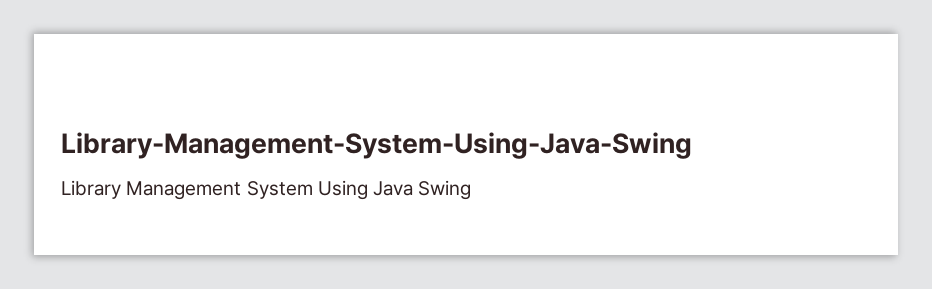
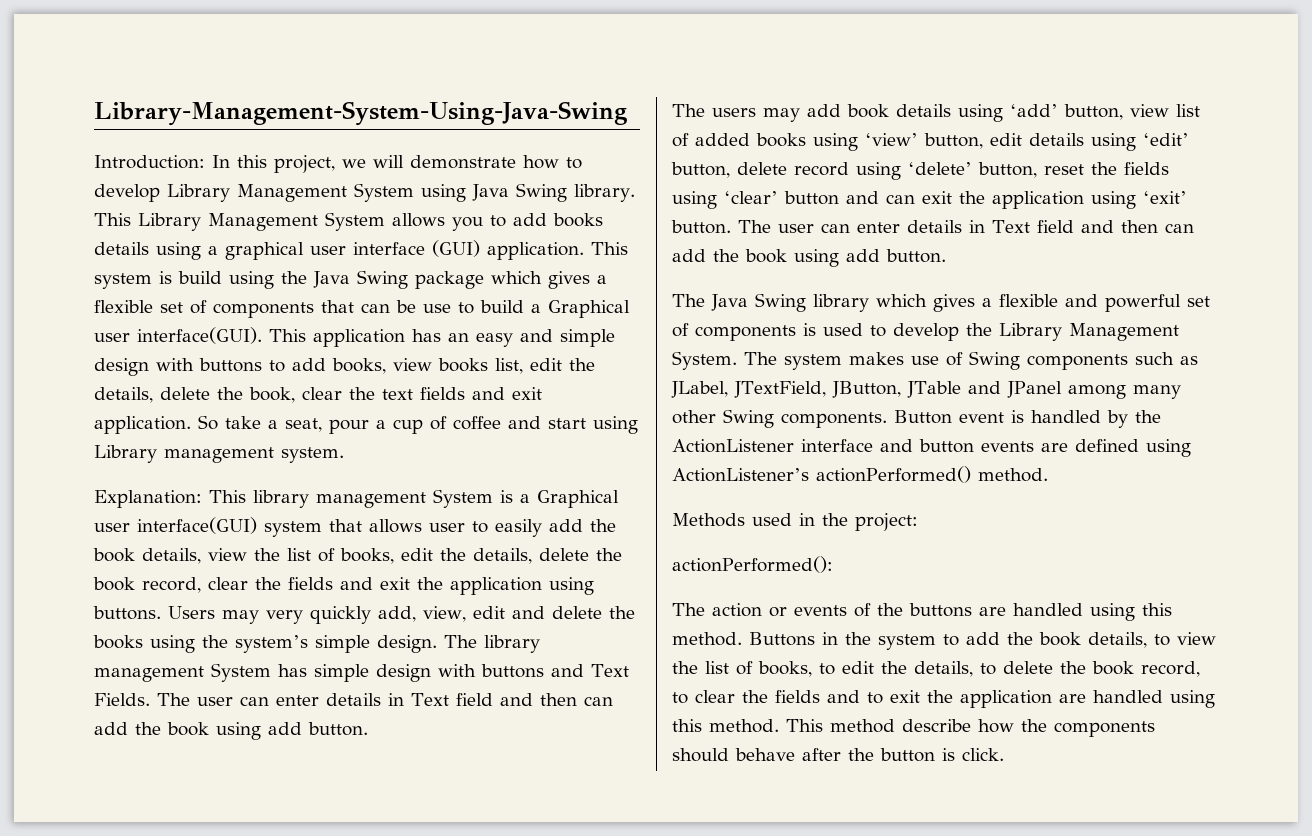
- Library Management System Using Java Swing
+ Introduction: In this project, we will demonstrate how to develop Library Management System using Java Swing library. This Library Management System allows you to add books details using a graphical user interface (GUI) application. This system is build using the Java Swing package which gives a flexible set of components that can be use to build a Graphical user interface(GUI). This application has an easy and simple design with buttons to add books, view books list, edit the details, delete the book, clear the text fields and exit application. So take a seat, pour a cup of coffee and start using Library management system.
+ Explanation: This library management System is a Graphical user interface(GUI) system that allows user to easily add the book details, view the list of books, edit the details, delete the book record, clear the fields and exit the application using buttons. Users may very quickly add, view, edit and delete the books using the system’s simple design. The library management System has simple design with buttons and Text Fields. The user can enter details in Text field and then can add the book using add button.
+ The users may add book details using ‘add’ button, view list of added books using ‘view’ button, edit details using ‘edit’ button, delete record using ‘delete’ button, reset the fields using ‘clear’ button and can exit the application using ‘exit’ button. The user can enter details in Text field and then can add the book using add button.
+ The Java Swing library which gives a flexible and powerful set of components is used to develop the Library Management System. The system makes use of Swing components such as JLabel, JTextField, JButton, JTable and JPanel among many other Swing components. Button event is handled by the ActionListener interface and button events are defined using ActionListener’s actionPerformed() method.
+ Methods used in the project:
+ actionPerformed():
+ The action or events of the buttons are handled using this method. Buttons in the system to add the book details, to view the list of books, to edit the details, to delete the book record, to clear the fields and to exit the application are handled using this method. This method describe how the components should behave after the button is click.

